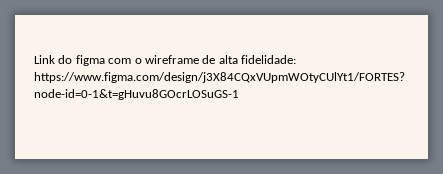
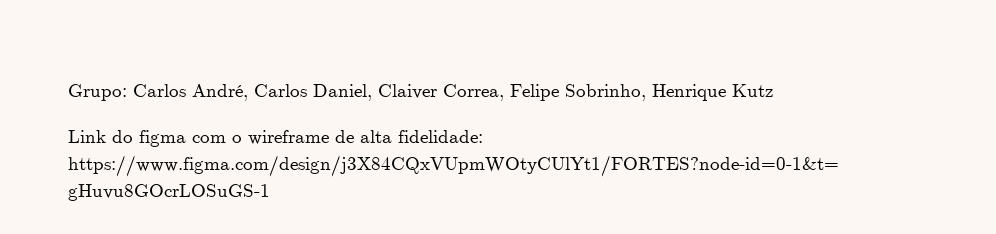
+ Grupo: Carlos André, Carlos Daniel, Claiver Correa, Felipe Sobrinho, Henrique Kutz

